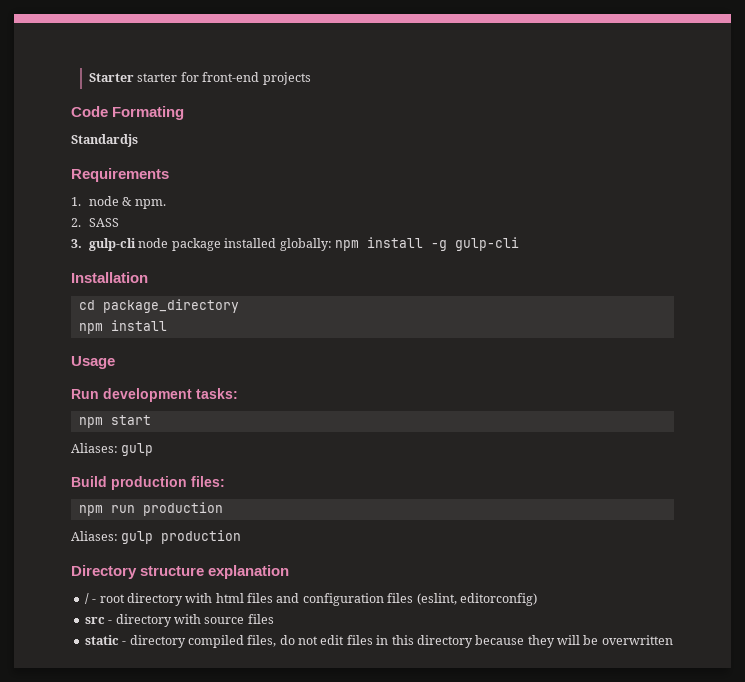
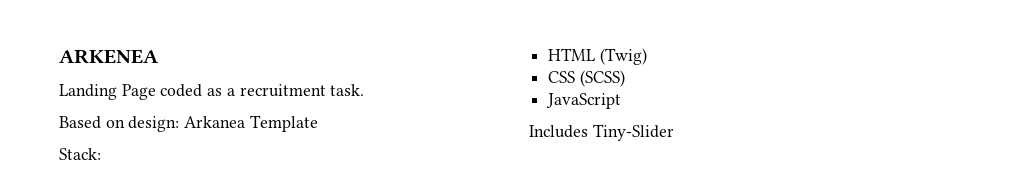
- Starter starter for front-end projects
- Code Formating
- Standardjs
- Requirements
- 1. node & npm.
- 2. SASS
- 3. gulp-cli node package installed globally: npm install -g gulp-cli
- Installation
- cd package_directory
- npm install
- Usage
- Run development tasks:
- npm start
- Aliases: gulp
- Build production files:
- npm run production
- Aliases: gulp production
- Directory structure explanation
- / - root directory with html files and configuration files (eslint, editorconfig)
- src - directory with source files
- static - directory compiled files, do not edit files in this directory because they will be overwritten
+ ARKENEA
+ Landing Page coded as a recruitment task.
+ Based on design: Arkanea Template
+ Stack:
+ HTML (Twig)
+ CSS (SCSS)
+ JavaScript
+ Includes Tiny-Slider

